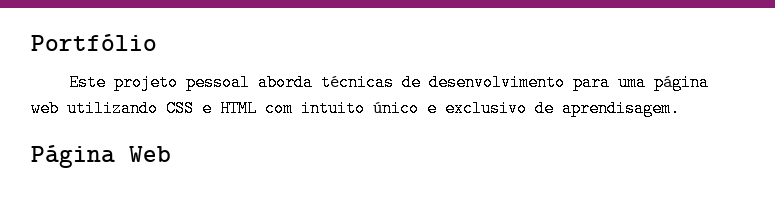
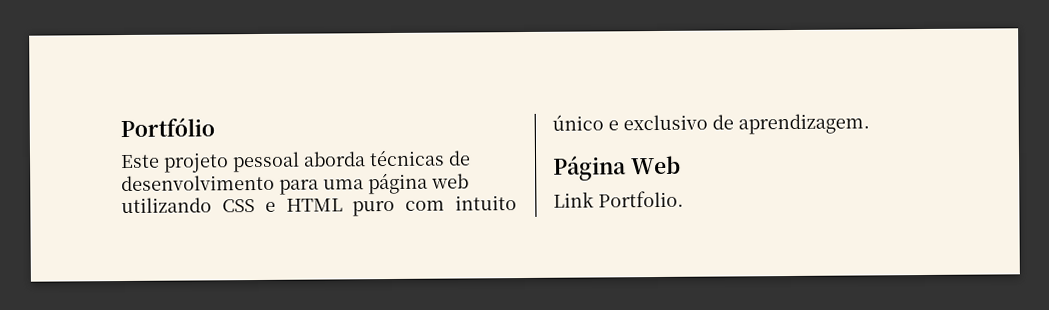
- Este projeto pessoal aborda técnicas de desenvolvimento para uma página web utilizando CSS e HTML com intuito único e exclusivo de aprendisagem.
+ Este projeto pessoal aborda técnicas de desenvolvimento para uma página web utilizando CSS e HTML puro com intuito único e exclusivo de aprendizagem.
+ Link Portfolio.

